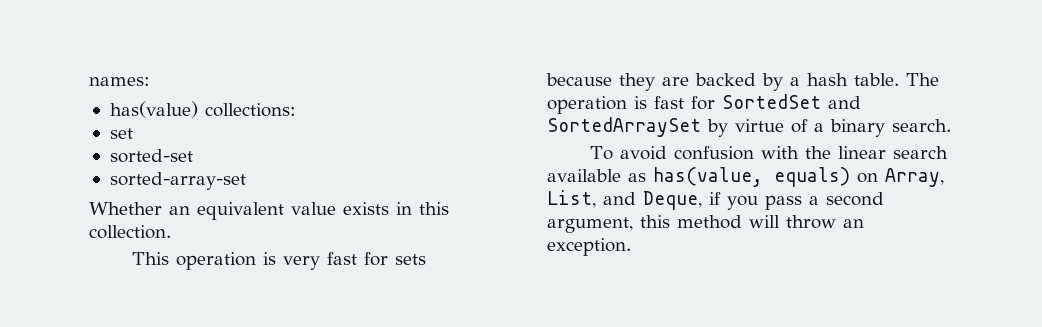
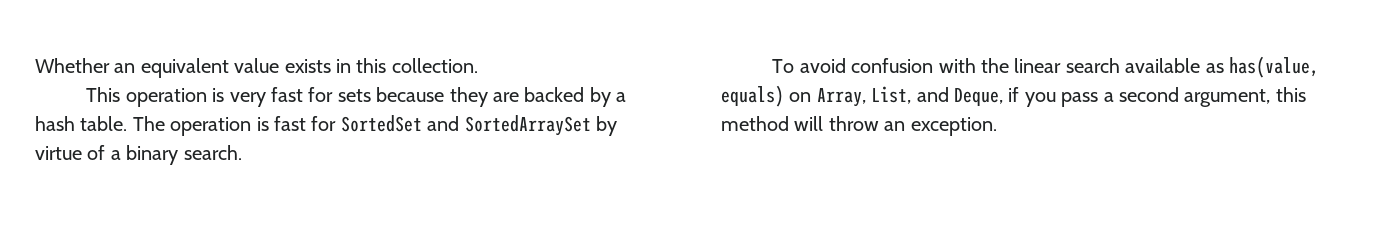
- names:
- has(value) collections:
- set
- sorted-set
- sorted-array-set

